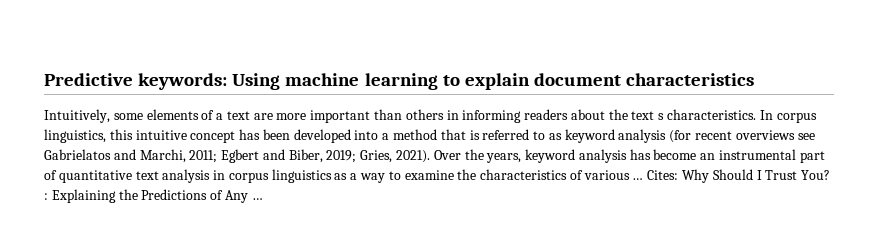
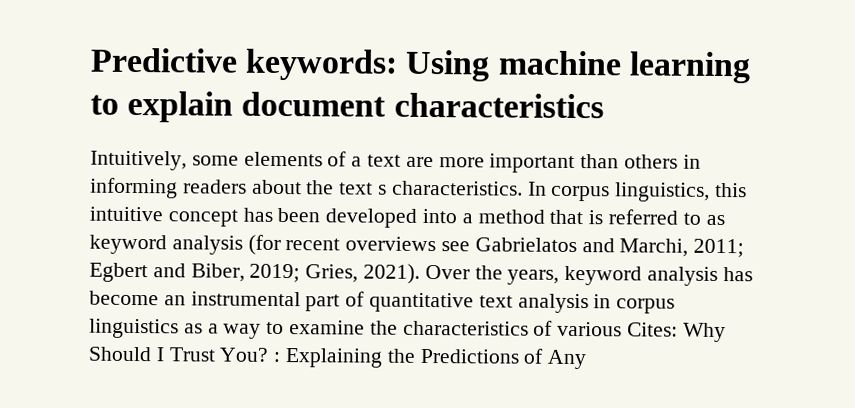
- Over the years, keyword analysis has become an instrumental part of quantitative text analysis in corpus linguistics as a way to examine the characteristics of various … Cites: Why Should I Trust You? : Explaining the Predictions of Any …
+ Over the years, keyword analysis has become an instrumental part of quantitative text analysis in corpus linguistics as a way to examine the characteristics of various Cites: Why Should I Trust You? : Explaining the Predictions of Any

